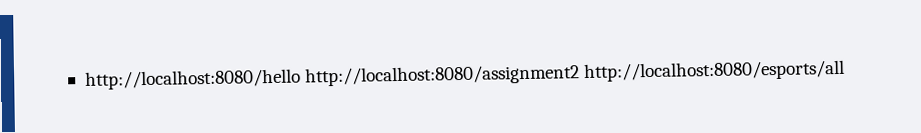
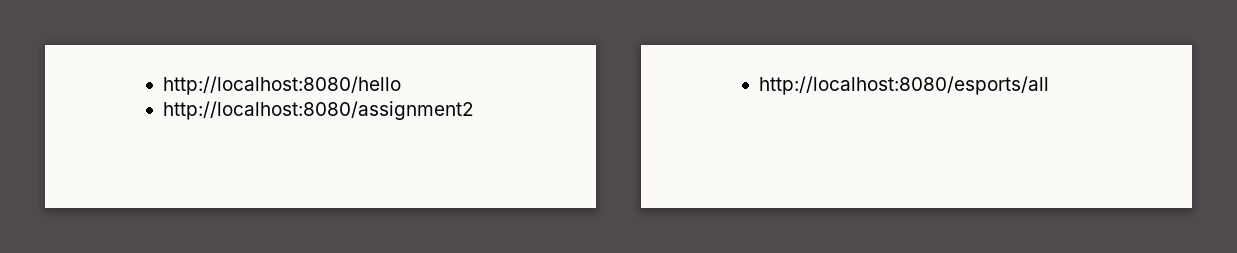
- http://localhost:8080/hello http://localhost:8080/assignment2 http://localhost:8080/esports/all
+ http://localhost:8080/hello
+ http://localhost:8080/assignment2
+ http://localhost:8080/esports/all

